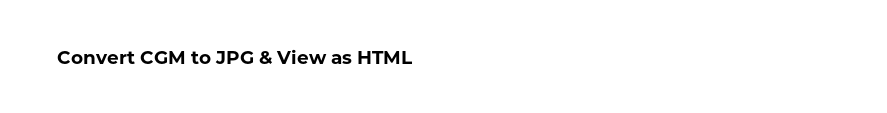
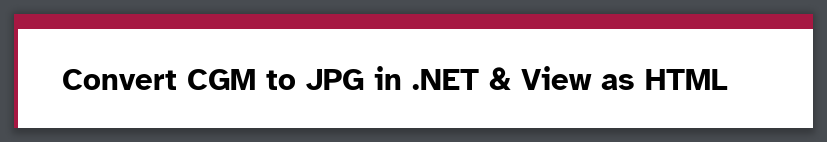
- Convert CGM to JPG & View as HTML
+ Convert CGM to JPG in .NET & View as HTML

